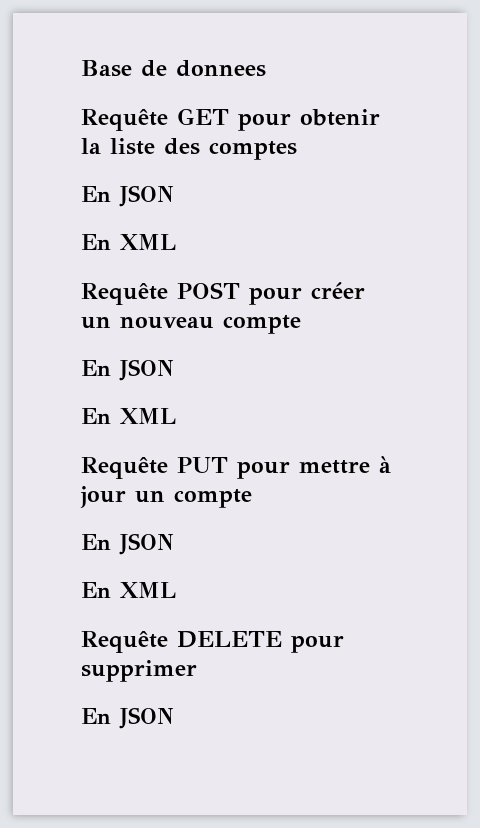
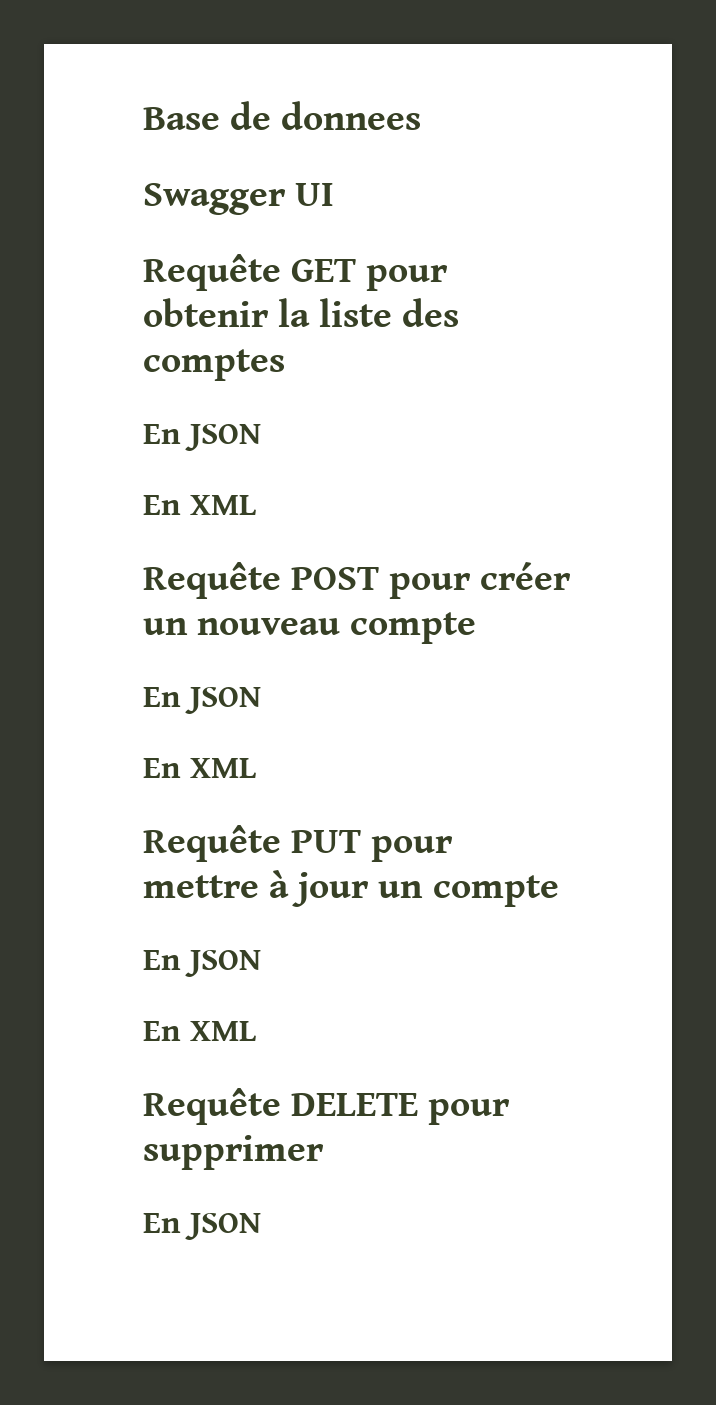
+ Swagger UI

